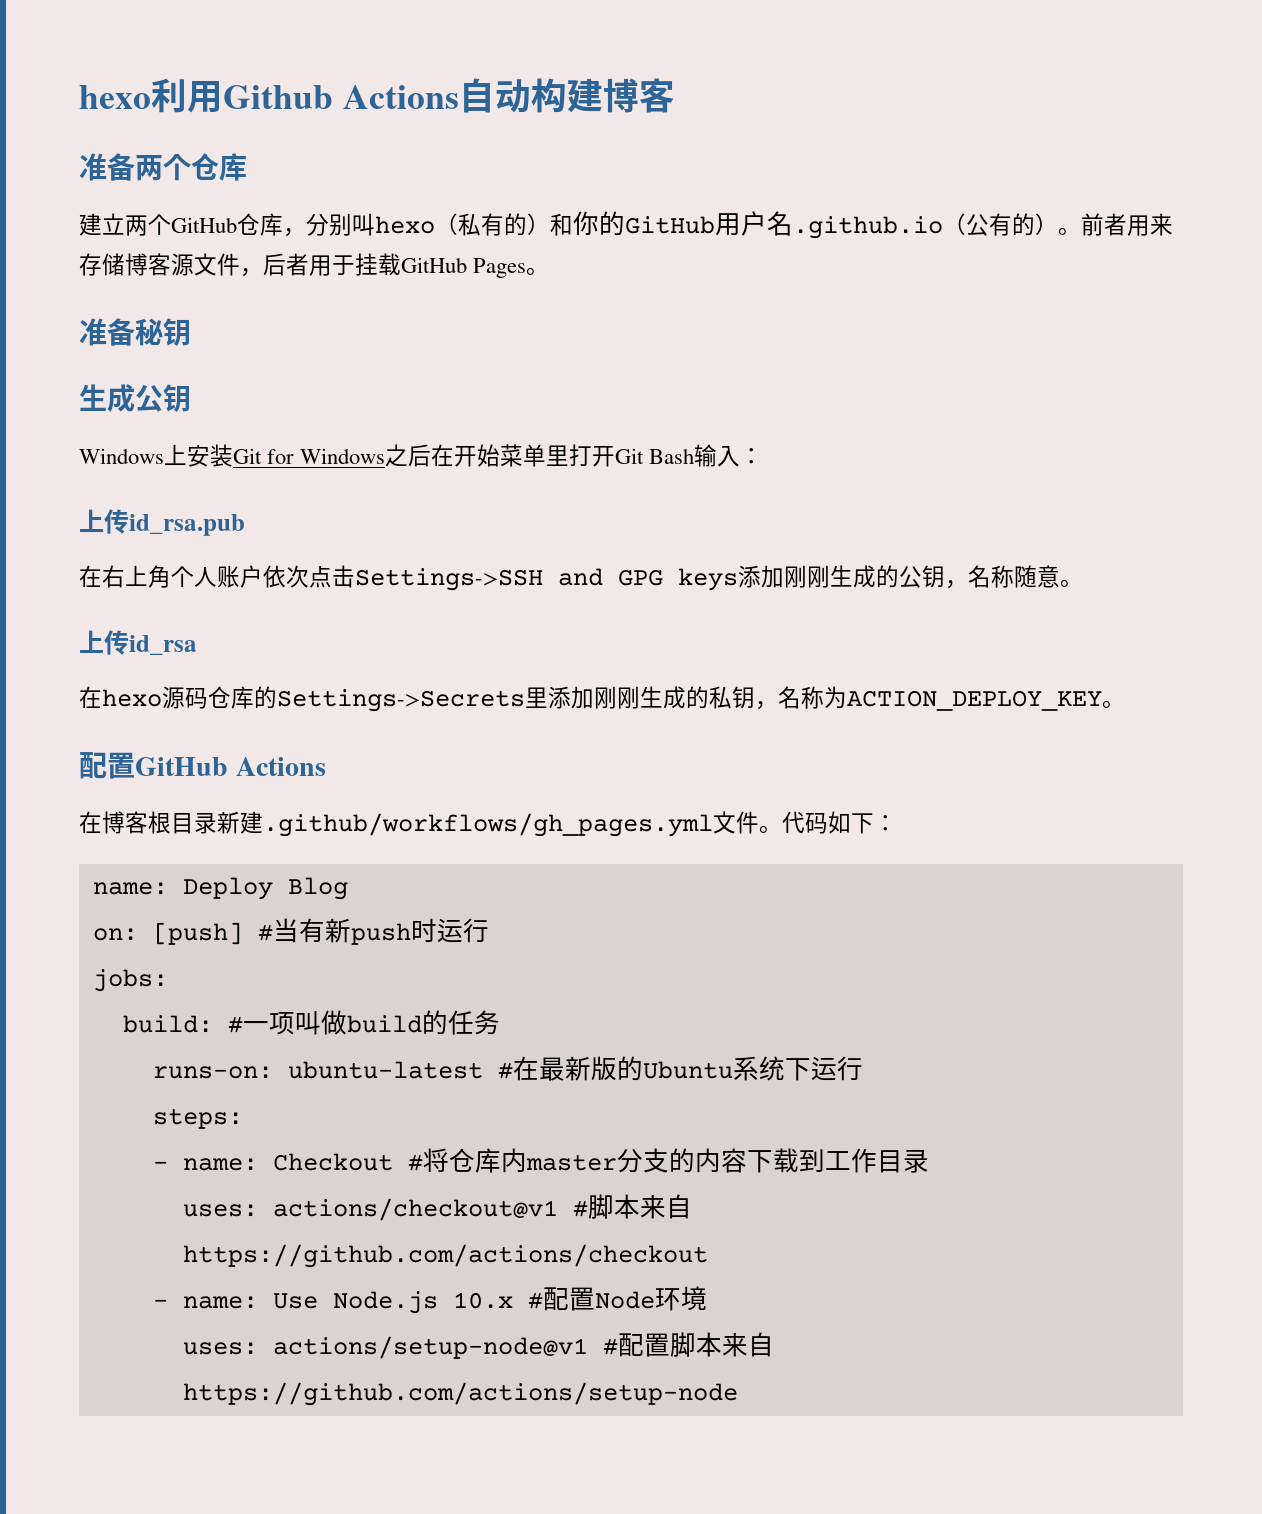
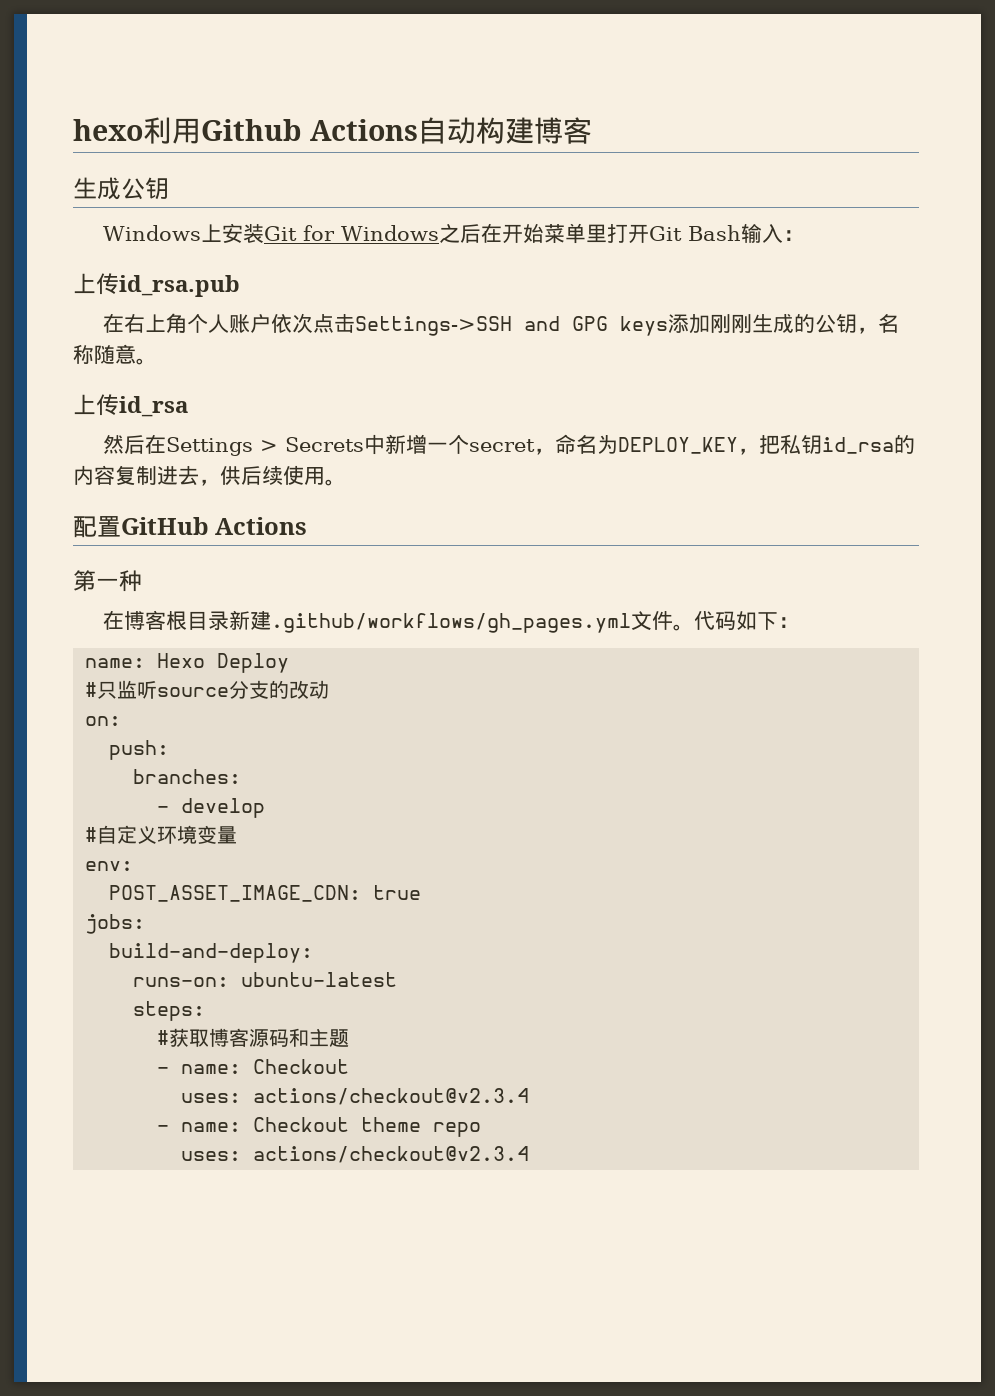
- 准备两个仓库
- 建立两个GitHub仓库，分别叫hexo（私有的）和你的GitHub用户名.github.io（公有的）。前者用来存储博客源文件，后者用于挂载GitHub Pages。
- 准备秘钥
- 在hexo源码仓库的Settings->Secrets里添加刚刚生成的私钥，名称为ACTION_DEPLOY_KEY。
+ 然后在Settings > Secrets中新增一个secret，命名为DEPLOY_KEY，把私钥id_rsa的内容复制进去，供后续使用。
+ 第一种
- name: Deploy Blog
- on: [push] #当有新push时运行
+ name: Hexo Deploy
+ #只监听source分支的改动
+ on:
+ push:
+ branches:
+ - develop
+ #自定义环境变量
+ env:
+ POST_ASSET_IMAGE_CDN: true
  jobs:
- build: #一项叫做build的任务
- runs-on: ubuntu-latest #在最新版的Ubuntu系统下运行
+ build-and-deploy:
+ runs-on: ubuntu-latest
  steps:
- - name: Checkout #将仓库内master分支的内容下载到工作目录
- uses: actions/checkout@v1 #脚本来自https://github.com/actions/checkout
- - name: Use Node.js 10.x #配置Node环境
- uses: actions/setup-node@v1 #配置脚本来自https://github.com/actions/setup-node
+ #获取博客源码和主题
+ - name: Checkout
+ uses: actions/checkout@v2.3.4
+ - name: Checkout theme repo
+ uses: actions/checkout@v2.3.4

